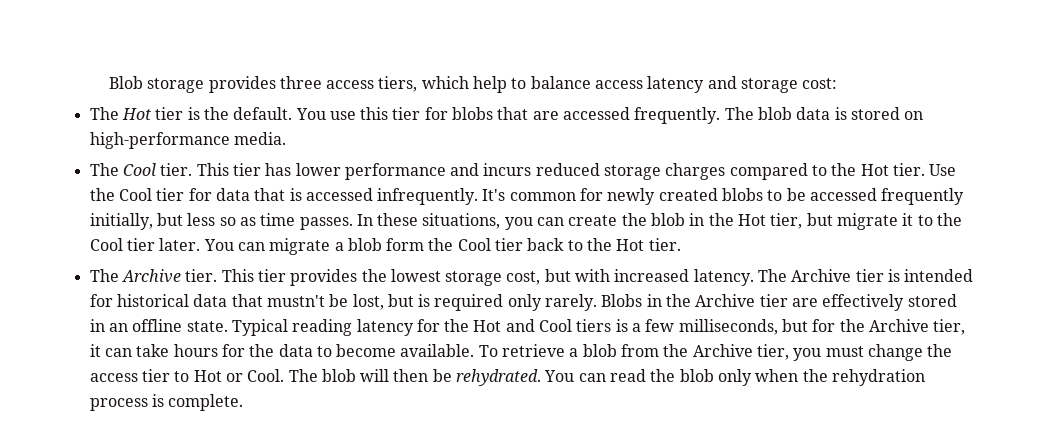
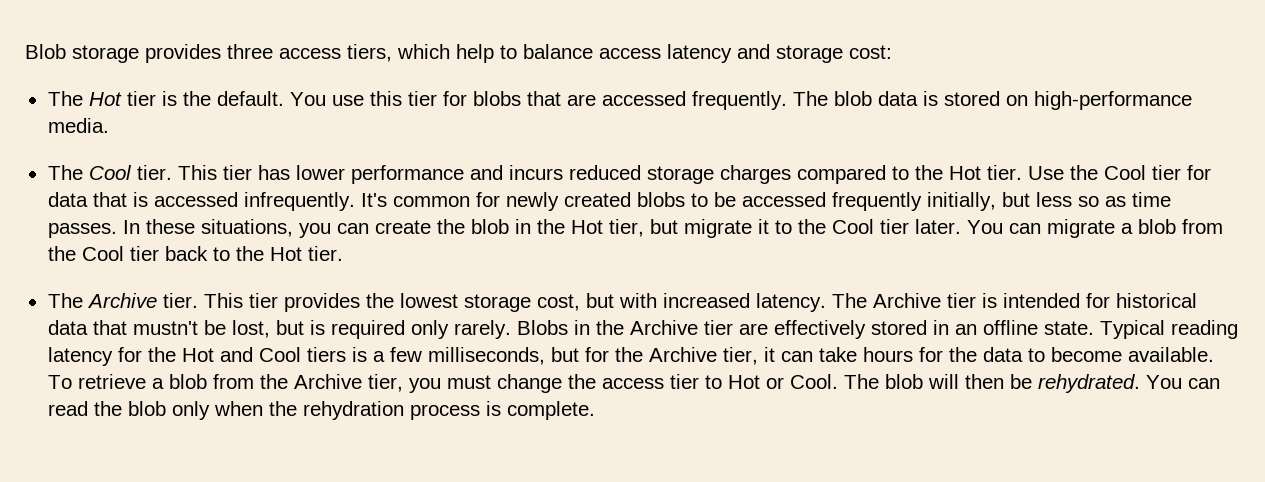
- You can migrate a blob form the Cool tier back to the Hot tier.
+ You can migrate a blob from the Cool tier back to the Hot tier.

